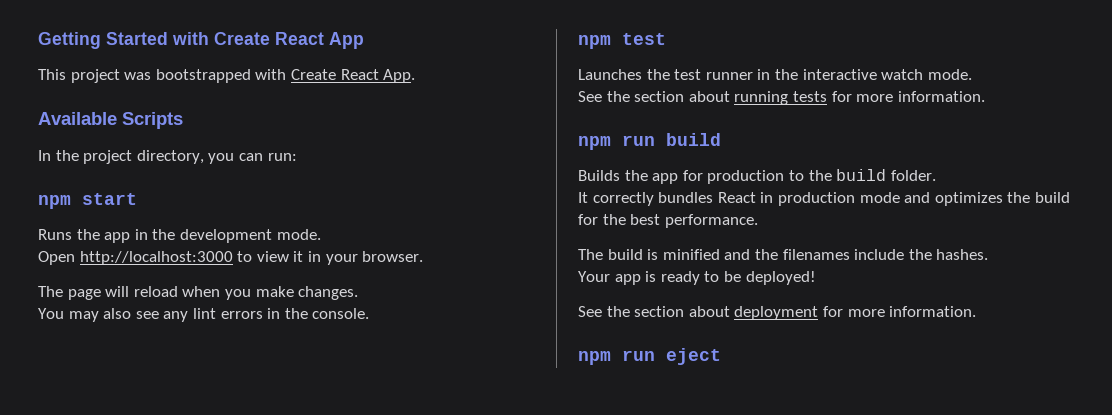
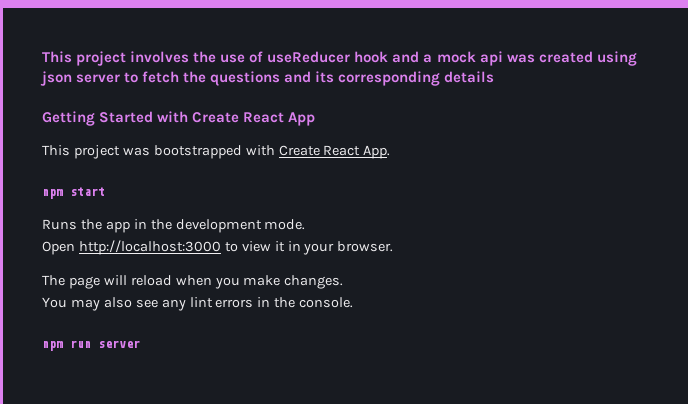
+ This project involves the use of useReducer hook and a mock api was created using json server to fetch the questions and its corresponding details
- Available Scripts
- In the project directory, you can run:
- npm test
- Launches the test runner in the interactive watch mode.
- See the section about running tests for more information.
- npm run build
- Builds the app for production to the build folder.
- It correctly bundles React in production mode and optimizes the build for the best performance.
- The build is minified and the filenames include the hashes.
- Your app is ready to be deployed!
- See the section about deployment for more information.
- npm run eject
+ npm run server

